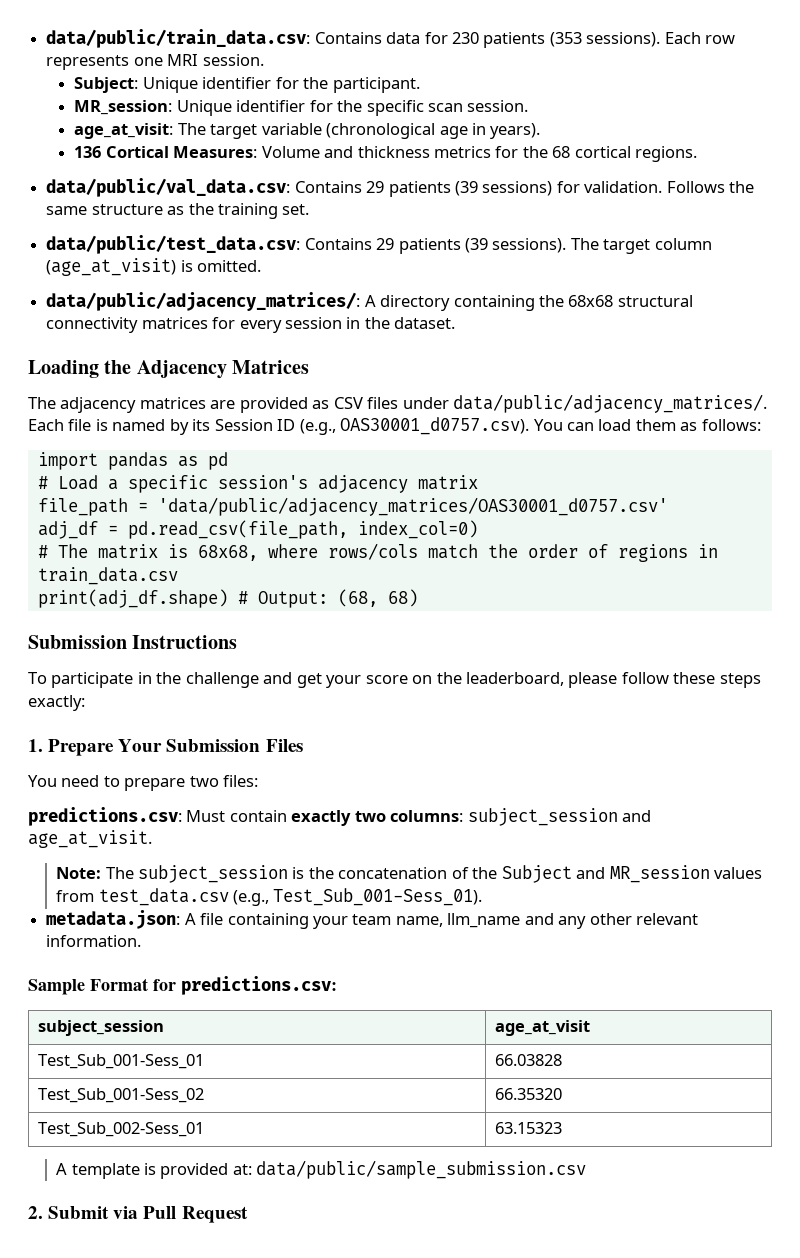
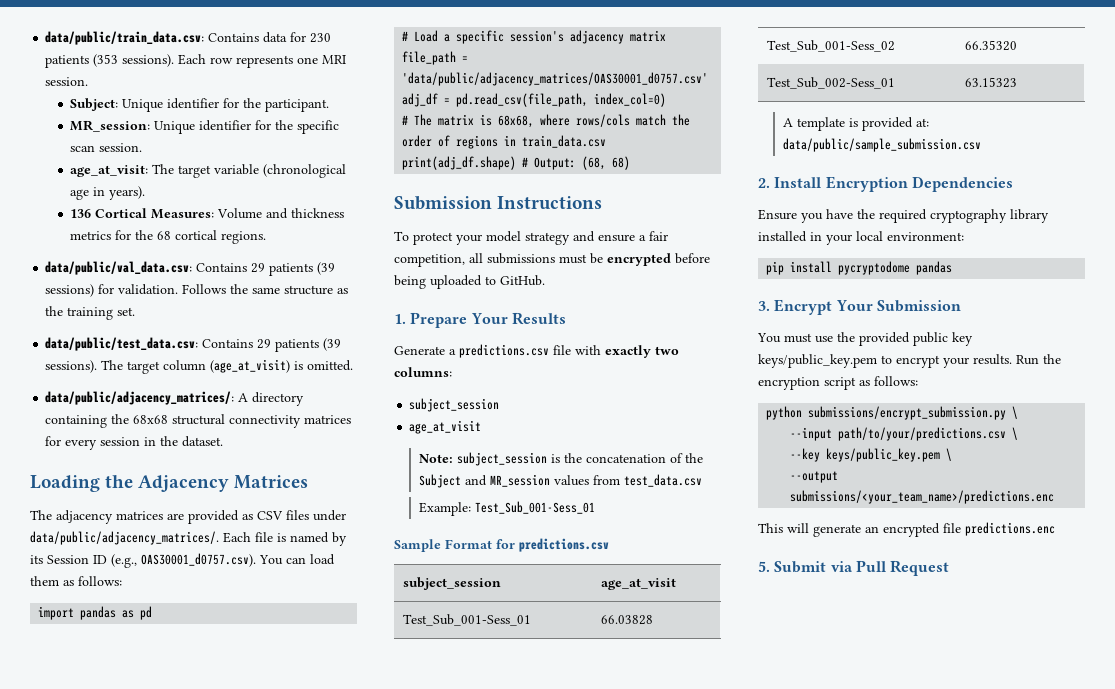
- To participate in the challenge and get your score on the leaderboard, please follow these steps exactly:
- 1. Prepare Your Submission Files
- You need to prepare two files:
- predictions.csv: Must contain exactly two columns: subject_session and age_at_visit.
+ To protect your model strategy and ensure a fair competition, all submissions must be encrypted before being uploaded to GitHub.
+ 1. Prepare Your Results
+ Generate a predictions.csv file with exactly two columns:
+ subject_session
+ age_at_visit
- Note: The subject_session is the concatenation of the Subject and MR_session values from test_data.csv (e.g., Test_Sub_001-Sess_01).
- metadata.json: A file containing your team name, llm_name and any other relevant information.
+ Note: subject_session is the concatenation of the Subject and MR_session values from test_data.csv
+ Example: Test_Sub_001-Sess_01
- Sample Format for predictions.csv:
+ Sample Format for predictions.csv
- 2. Submit via Pull Request
+ 2. Install Encryption Dependencies
+ Ensure you have the required cryptography library installed in your local environment:
+ pip install pycryptodome pandas
+ 3. Encrypt Your Submission
+ You must use the provided public key keys/public_key.pem to encrypt your results. Run the encryption script as follows:
+ python submissions/encrypt_submission.py \
+ --input path/to/your/predictions.csv \
+ --key keys/public_key.pem \
+ --output submissions/<your_team_name>/predictions.enc
+ This will generate an encrypted file predictions.enc
+ 5. Submit via Pull Request

